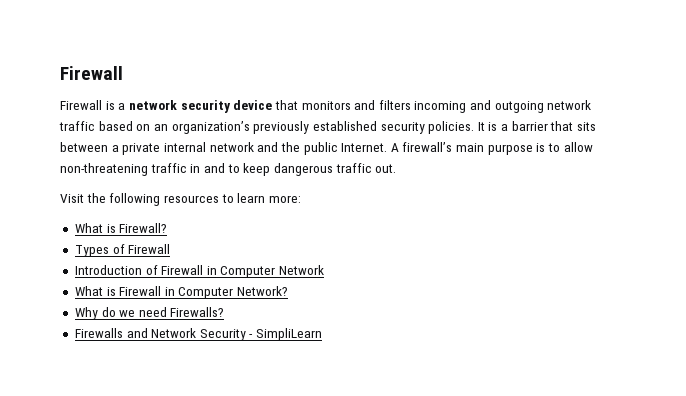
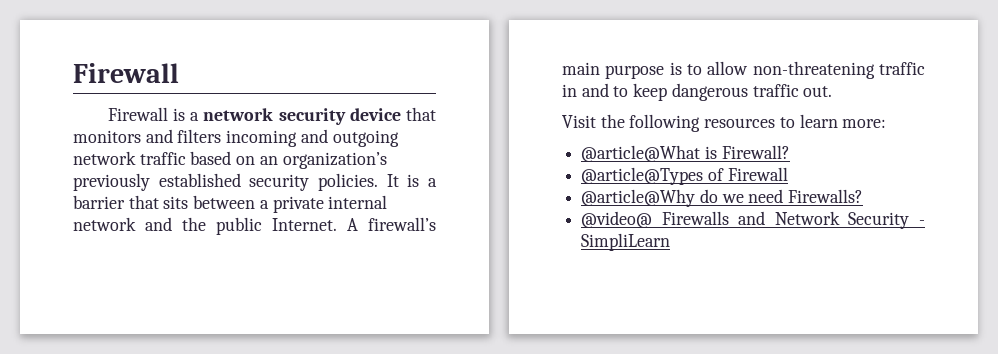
- What is Firewall?
+ @article@What is Firewall?
- Types of Firewall
+ @article@Types of Firewall
- Introduction of Firewall in Computer Network
- What is Firewall in Computer Network?
- Why do we need Firewalls?
+ @article@Why do we need Firewalls?
- Firewalls and Network Security - SimpliLearn
+ @video@ Firewalls and Network Security - SimpliLearn

